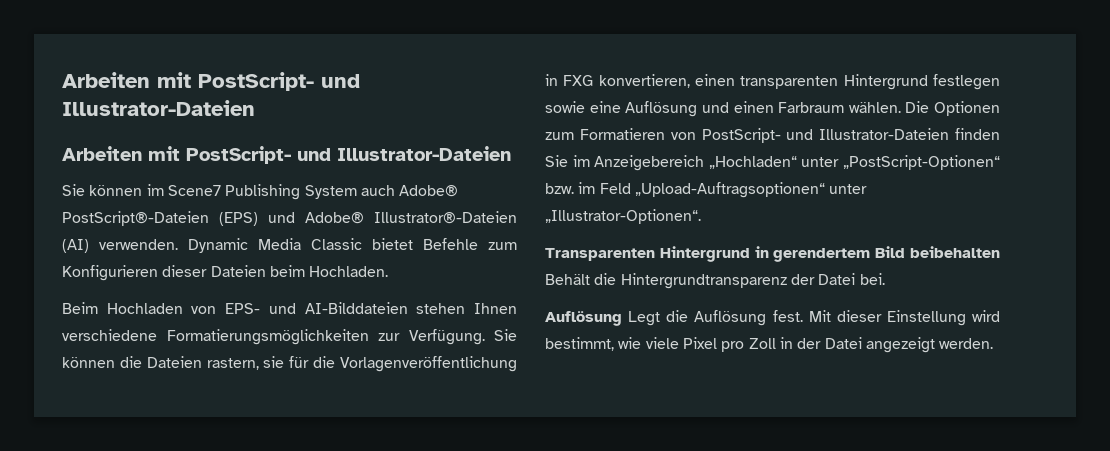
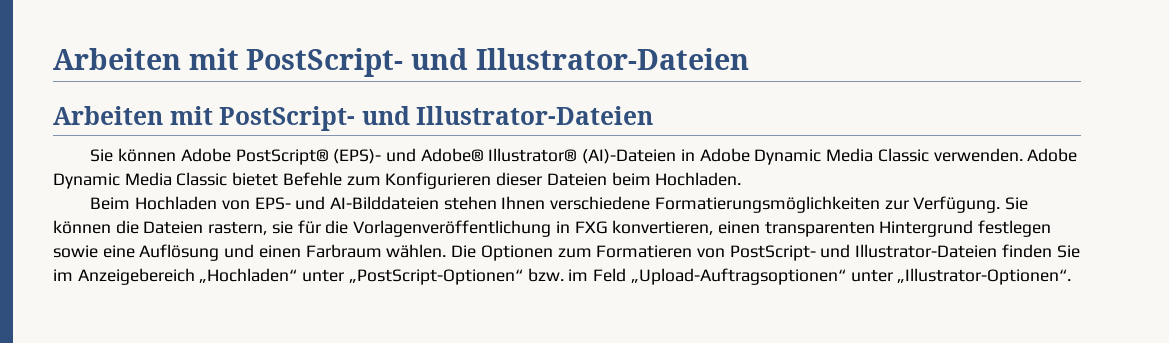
- Sie können im Scene7 Publishing System auch Adobe® PostScript®-Dateien (EPS) und Adobe® Illustrator®-Dateien (AI) verwenden. Dynamic Media Classic bietet Befehle zum Konfigurieren dieser Dateien beim Hochladen.
+ Sie können Adobe PostScript® (EPS)- und Adobe® Illustrator® (AI)-Dateien in Adobe Dynamic Media Classic verwenden. Adobe Dynamic Media Classic bietet Befehle zum Konfigurieren dieser Dateien beim Hochladen.
- Transparenten Hintergrund in gerendertem Bild beibehalten Behält die Hintergrundtransparenz der Datei bei.
- Auflösung Legt die Auflösung fest. Mit dieser Einstellung wird bestimmt, wie viele Pixel pro Zoll in der Datei angezeigt werden.

